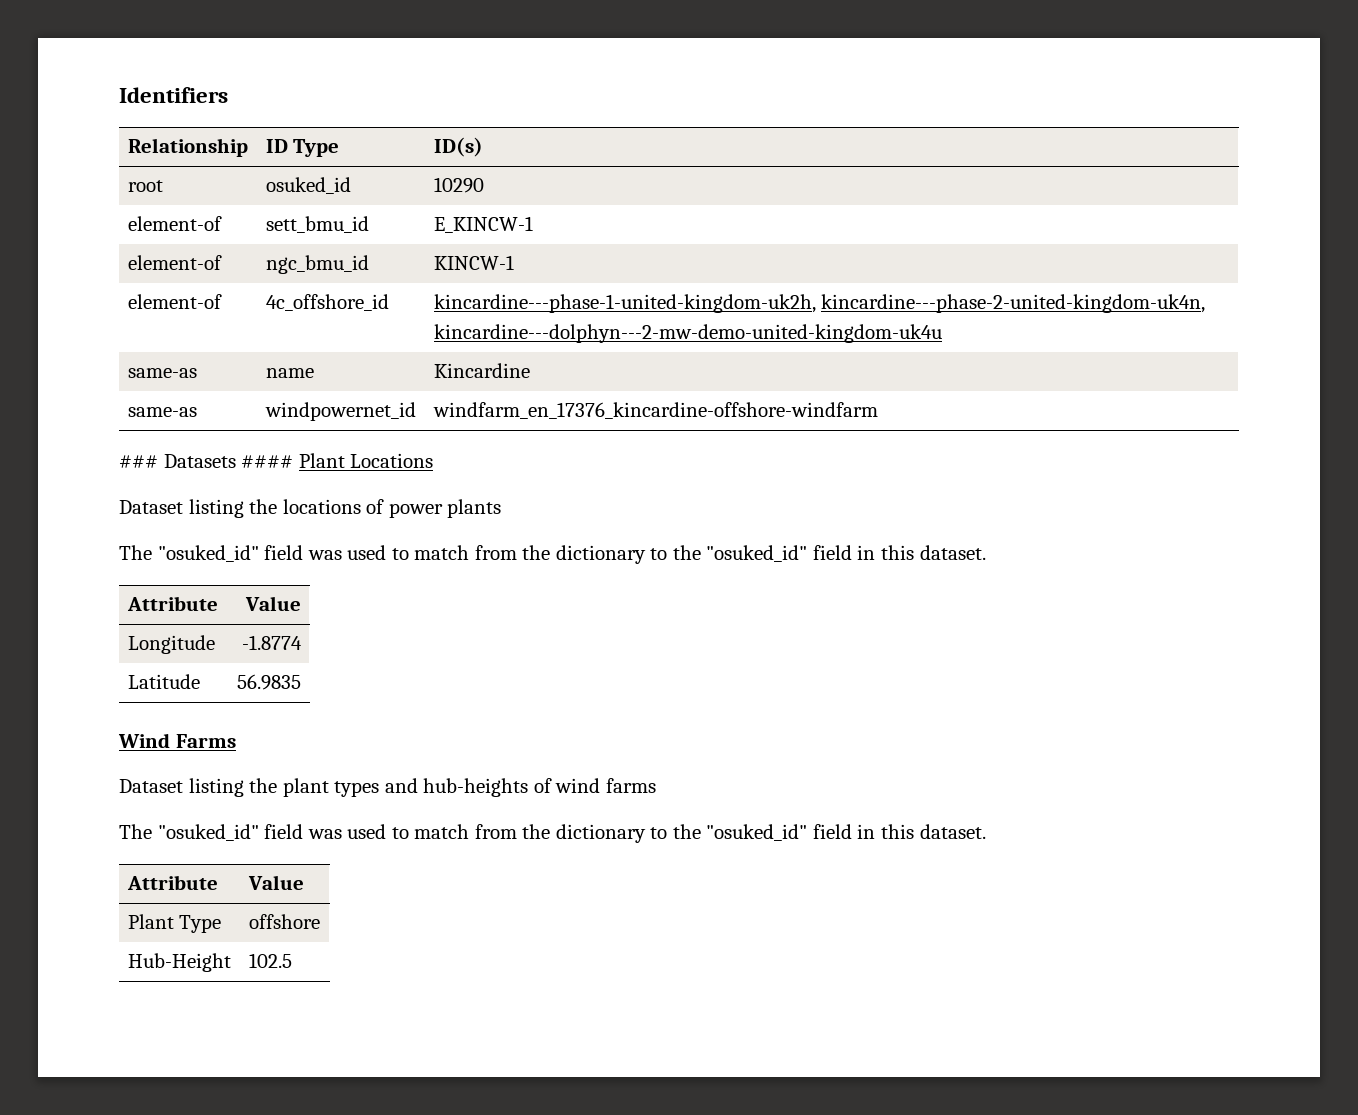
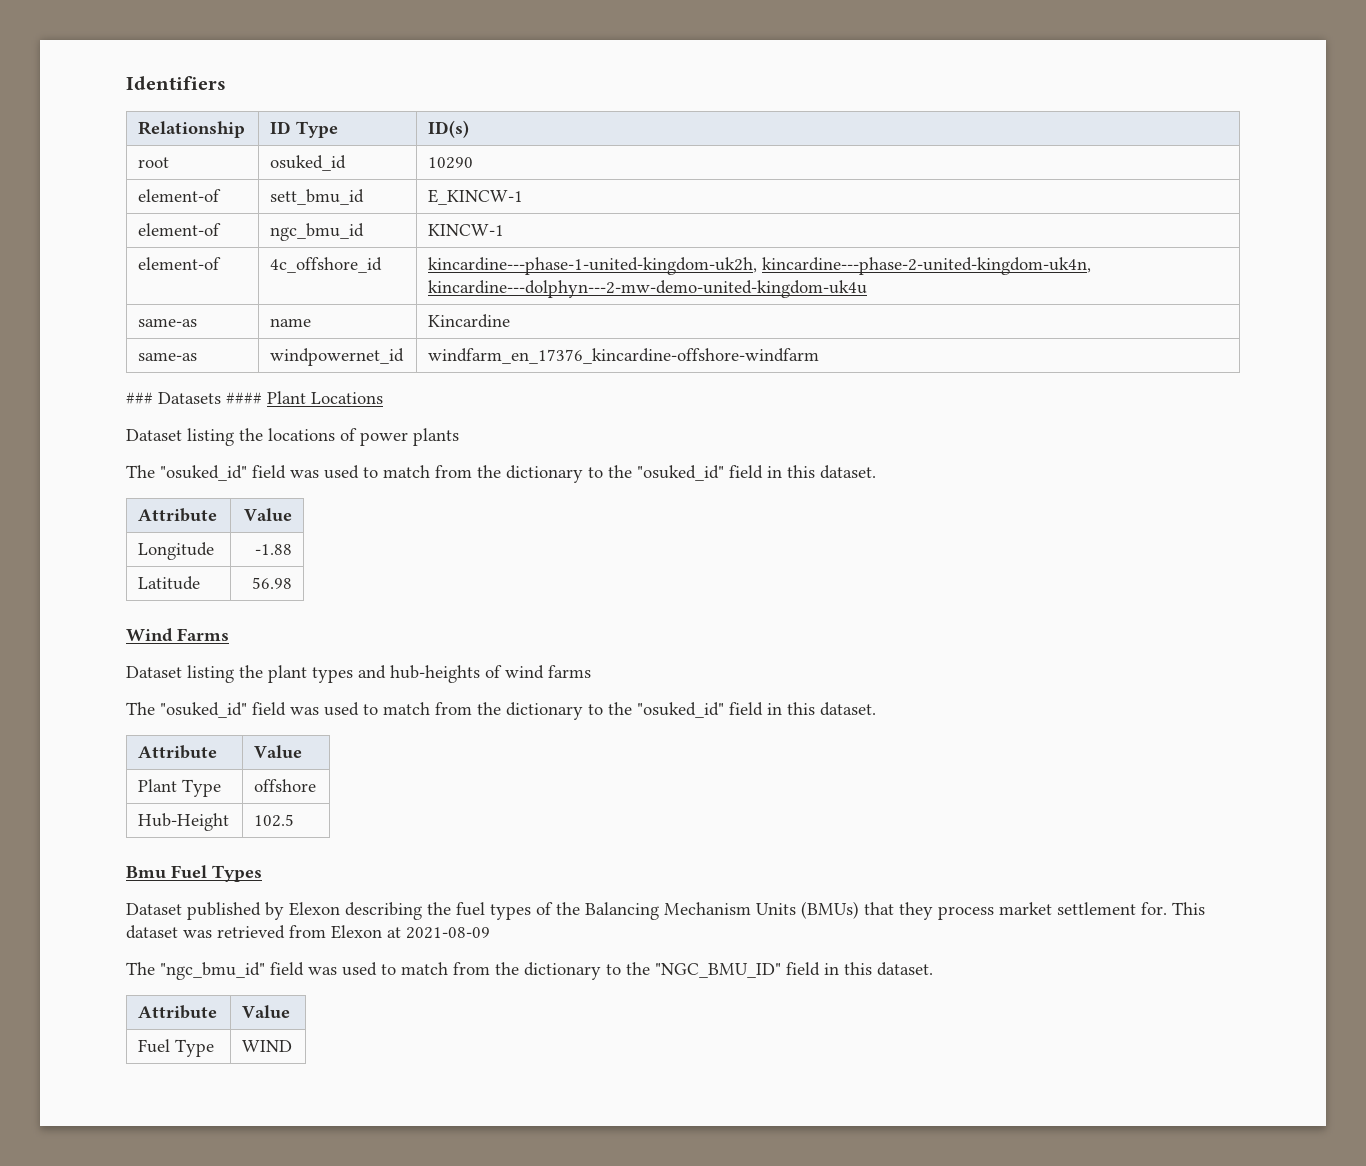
- Longitude | -1.8774
+ Longitude | -1.88
- Latitude | 56.9835
+ Latitude | 56.98
+ Bmu Fuel Types
+ Dataset published by Elexon describing the fuel types of the Balancing Mechanism Units (BMUs) that they process market settlement for. This dataset was retrieved from Elexon at 2021-08-09
+ The "ngc_bmu_id" field was used to match from the dictionary to the "NGC_BMU_ID" field in this dataset.
+ Attribute | Value
+ Fuel Type | WIND

